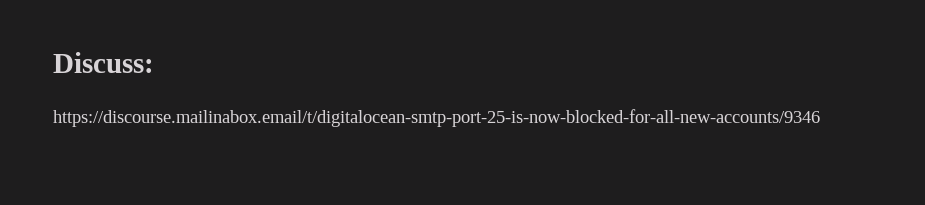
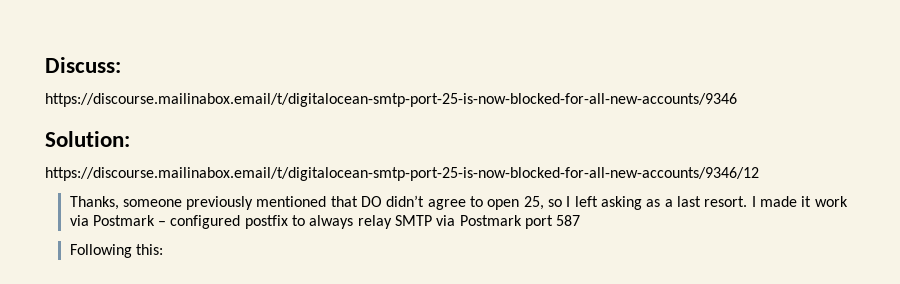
+ Solution:
+ https://discourse.mailinabox.email/t/digitalocean-smtp-port-25-is-now-blocked-for-all-new-accounts/9346/12
+ Thanks, someone previously mentioned that DO didn’t agree to open 25, so I left asking as a last resort. I made it work via Postmark – configured postfix to always relay SMTP via Postmark port 587
+ Following this:

